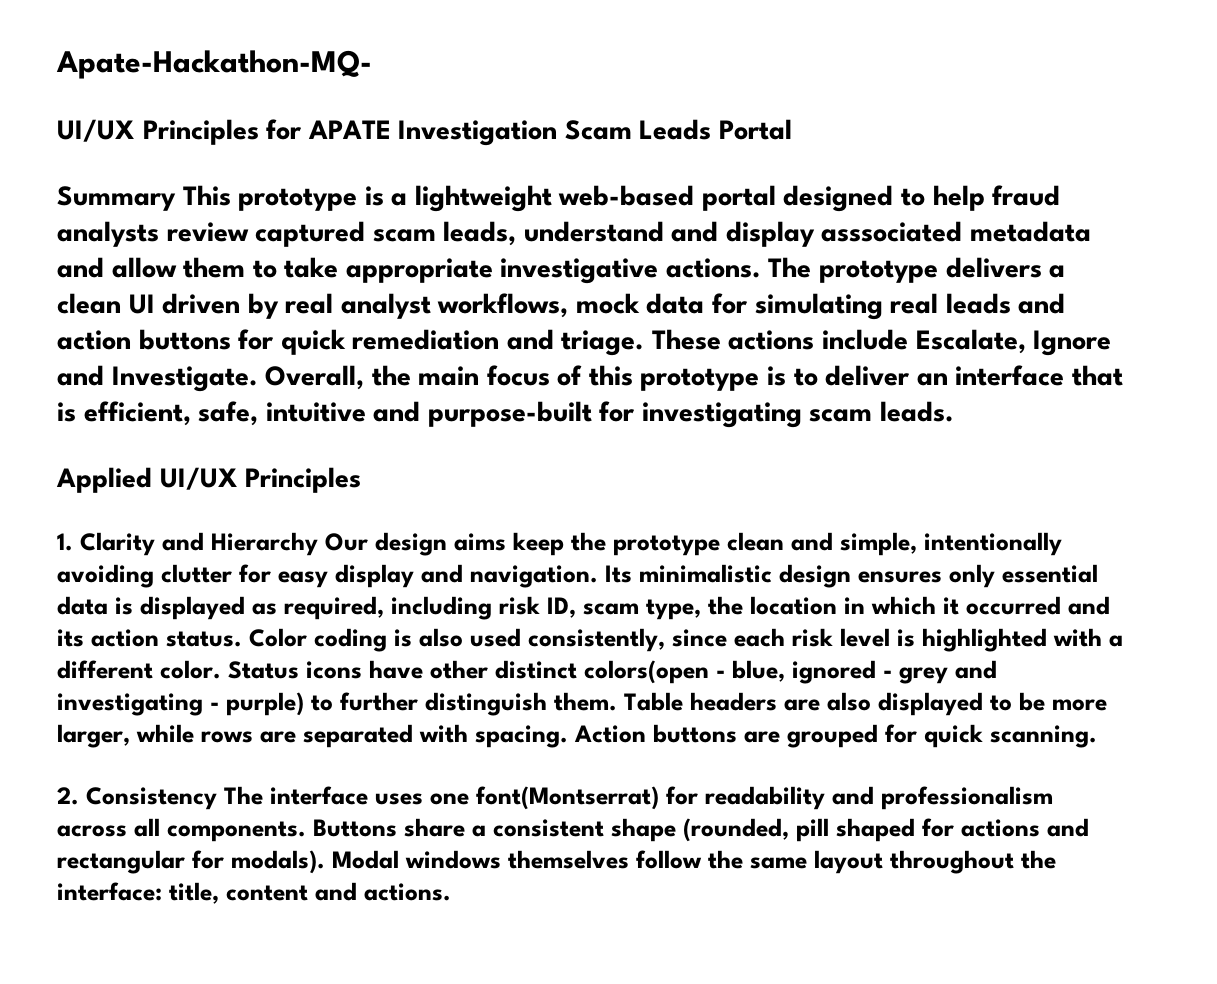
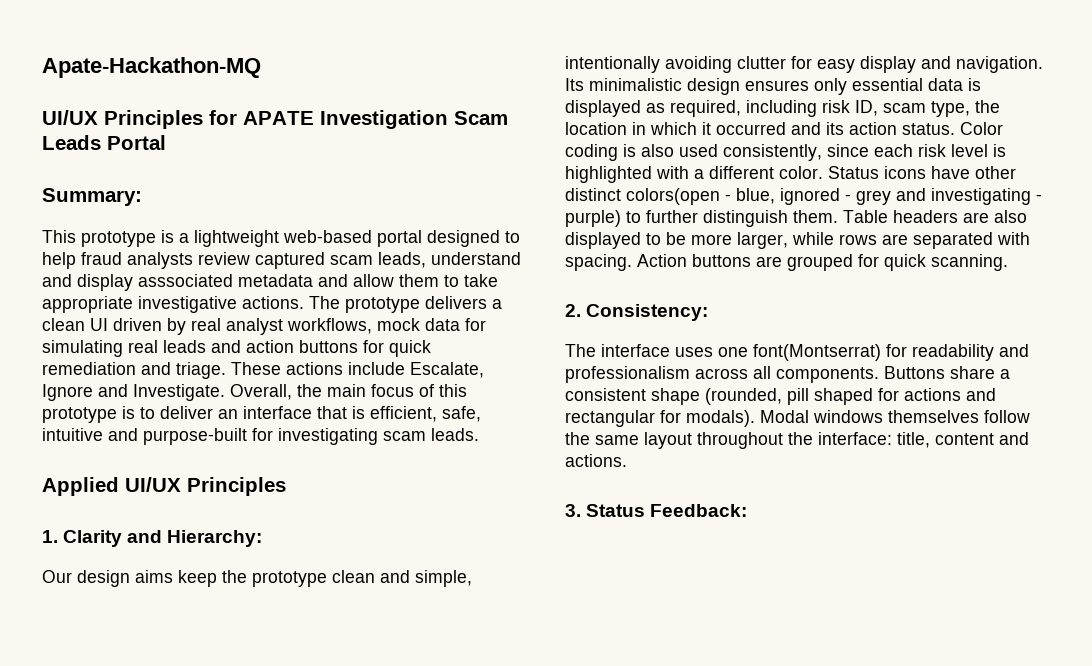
- Apate-Hackathon-MQ-
+ Apate-Hackathon-MQ
- Summary This prototype is a lightweight web-based portal designed to help fraud analysts review captured scam leads, understand and display asssociated metadata and allow them to take appropriate investigative actions.
+ Summary:
+ This prototype is a lightweight web-based portal designed to help fraud analysts review captured scam leads, understand and display asssociated metadata and allow them to take appropriate investigative actions.
- 1. Clarity and Hierarchy Our design aims keep the prototype clean and simple, intentionally avoiding clutter for easy display and navigation.
+ 1. Clarity and Hierarchy:
+ Our design aims keep the prototype clean and simple, intentionally avoiding clutter for easy display and navigation.
- 2. Consistency The interface uses one font(Montserrat) for readability and professionalism across all components.
+ 2. Consistency:
+ The interface uses one font(Montserrat) for readability and professionalism across all components.
+ 3. Status Feedback:

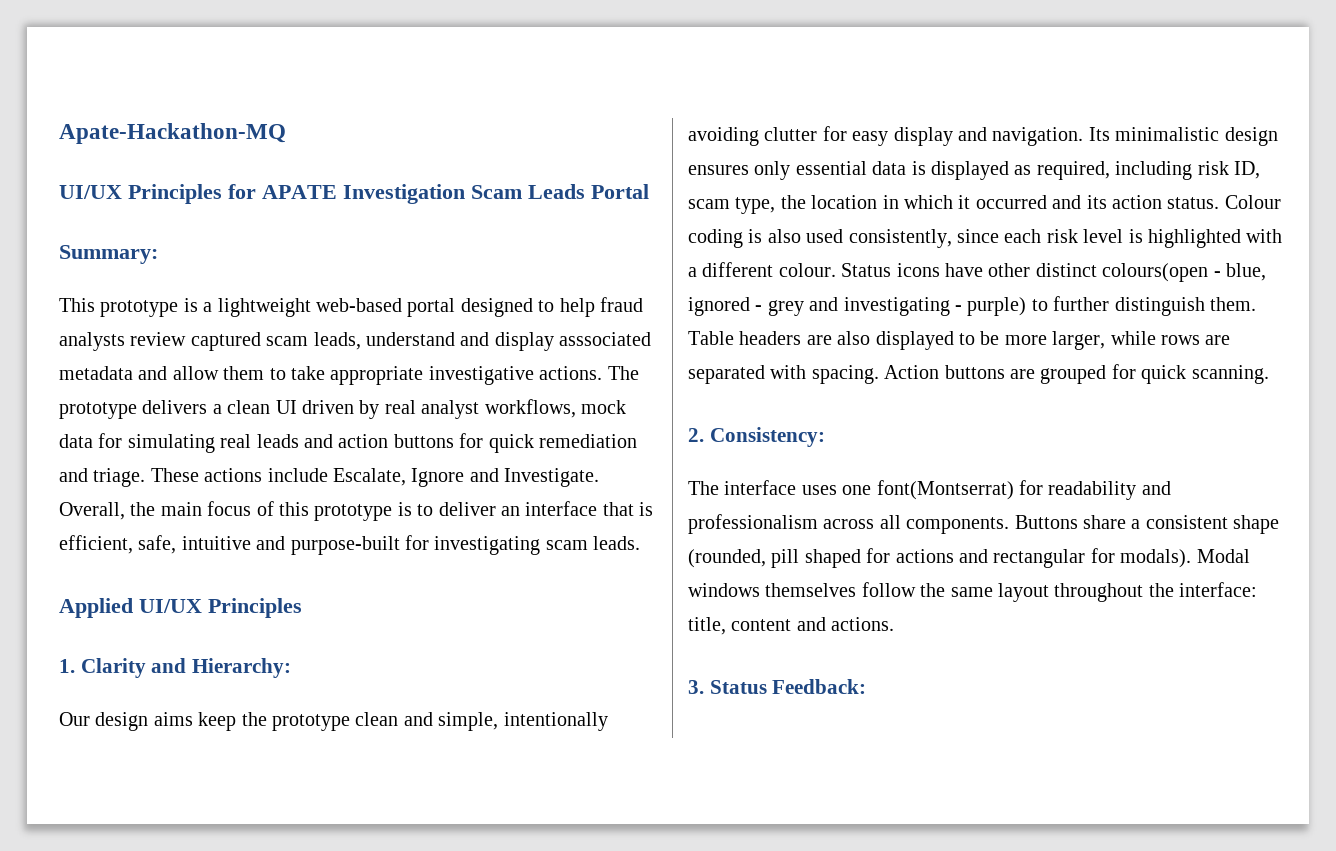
- Color coding is also used consistently, since each risk level is highlighted with a different color.
+ Colour coding is also used consistently, since each risk level is highlighted with a different colour.
- Status icons have other distinct colors(open - blue, ignored - grey and investigating - purple) to further distinguish them.
+ Status icons have other distinct colours(open - blue, ignored - grey and investigating - purple) to further distinguish them.

